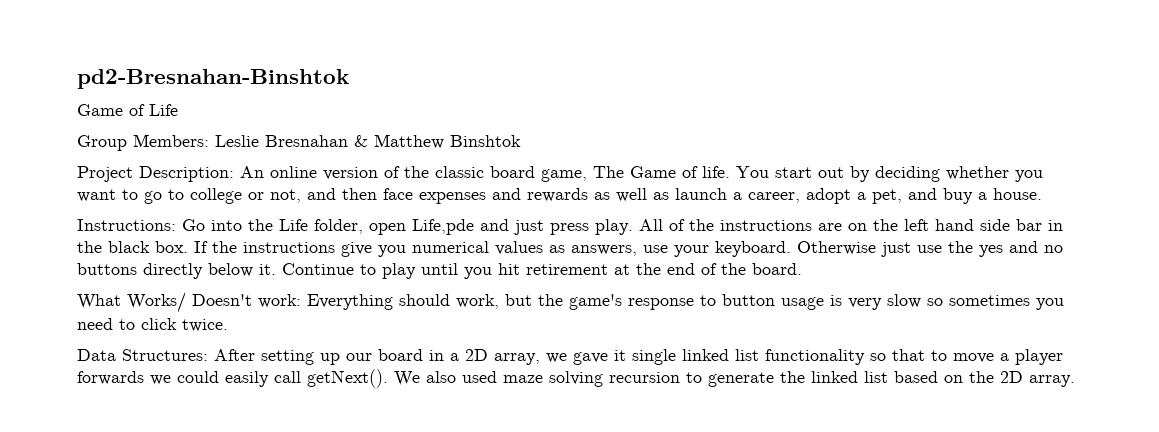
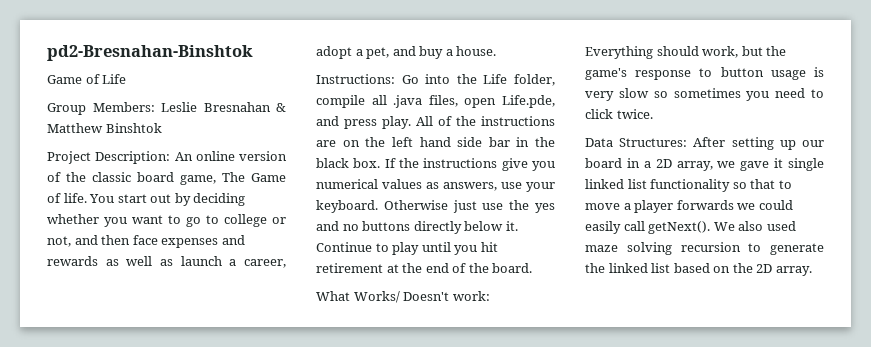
- Instructions: Go into the Life folder, open Life,pde and just press play.
+ Instructions: Go into the Life folder, compile all .java files, open Life.pde, and press play.

